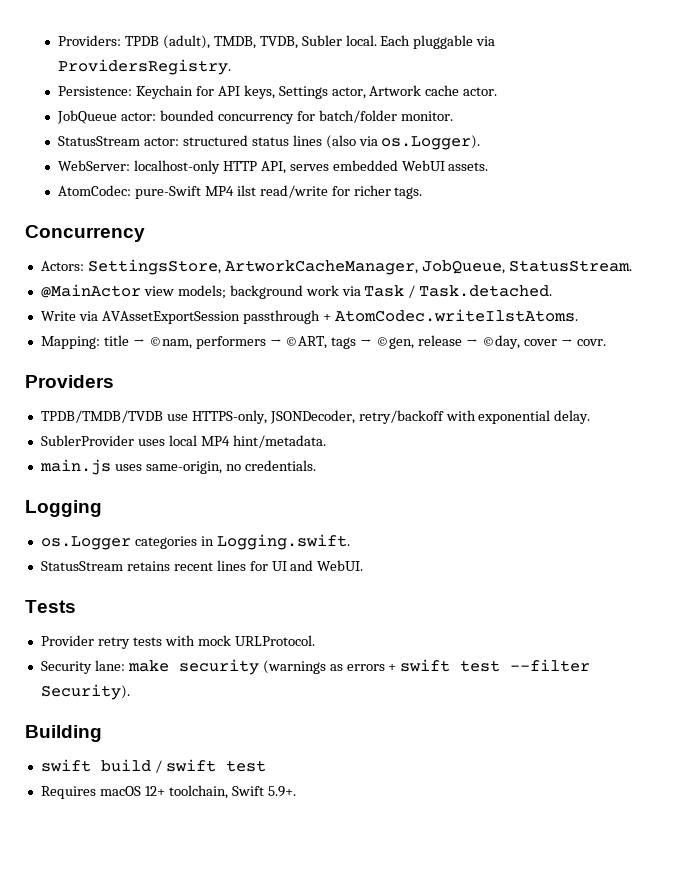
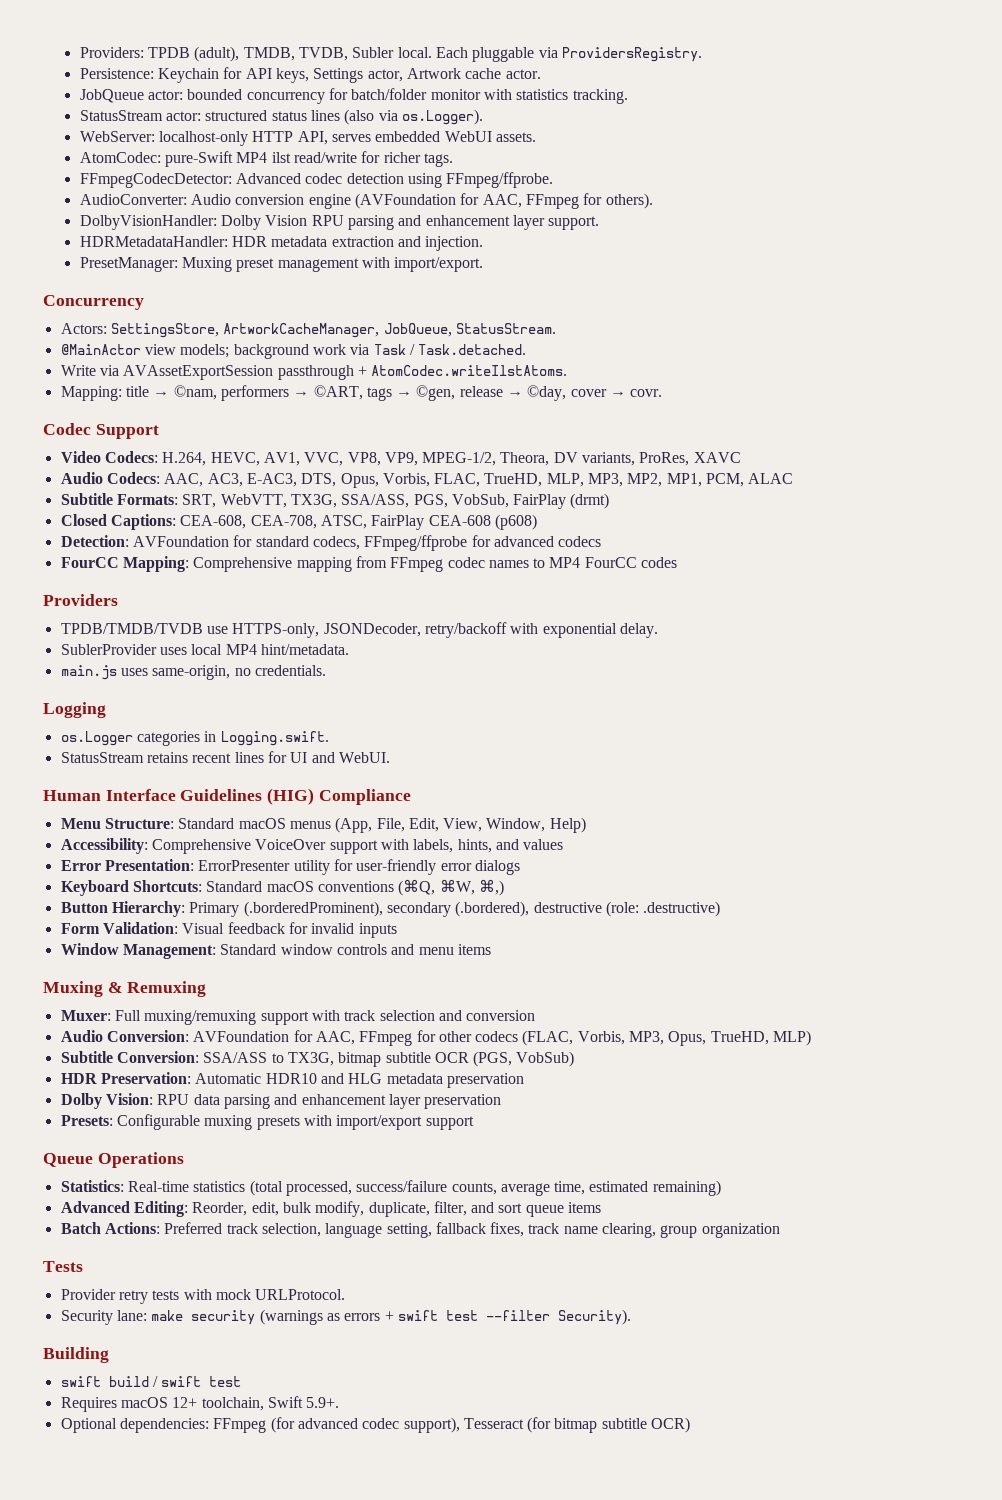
- JobQueue actor: bounded concurrency for batch/folder monitor.
+ JobQueue actor: bounded concurrency for batch/folder monitor with statistics tracking.
+ FFmpegCodecDetector: Advanced codec detection using FFmpeg/ffprobe.
+ AudioConverter: Audio conversion engine (AVFoundation for AAC, FFmpeg for others).
+ DolbyVisionHandler: Dolby Vision RPU parsing and enhancement layer support.
+ HDRMetadataHandler: HDR metadata extraction and injection.
+ PresetManager: Muxing preset management with import/export.
+ Codec Support
+ Video Codecs: H.264, HEVC, AV1, VVC, VP8, VP9, MPEG-1/2, Theora, DV variants, ProRes, XAVC
+ Audio Codecs: AAC, AC3, E-AC3, DTS, Opus, Vorbis, FLAC, TrueHD, MLP, MP3, MP2, MP1, PCM, ALAC
+ Subtitle Formats: SRT, WebVTT, TX3G, SSA/ASS, PGS, VobSub, FairPlay (drmt)
+ Closed Captions: CEA-608, CEA-708, ATSC, FairPlay CEA-608 (p608)
+ Detection: AVFoundation for standard codecs, FFmpeg/ffprobe for advanced codecs
+ FourCC Mapping: Comprehensive mapping from FFmpeg codec names to MP4 FourCC codes
+ Human Interface Guidelines (HIG) Compliance
+ Menu Structure: Standard macOS menus (App, File, Edit, View, Window, Help)
+ Accessibility: Comprehensive VoiceOver support with labels, hints, and values
+ Error Presentation: ErrorPresenter utility for user-friendly error dialogs
+ Keyboard Shortcuts: Standard macOS conventions (⌘Q, ⌘W, ⌘,)
+ Button Hierarchy: Primary (.borderedProminent), secondary (.bordered), destructive (role: .destructive)
+ Form Validation: Visual feedback for invalid inputs
+ Window Management: Standard window controls and menu items
+ Muxing & Remuxing
+ Muxer: Full muxing/remuxing support with track selection and conversion
+ Audio Conversion: AVFoundation for AAC, FFmpeg for other codecs (FLAC, Vorbis, MP3, Opus, TrueHD, MLP)
+ Subtitle Conversion: SSA/ASS to TX3G, bitmap subtitle OCR (PGS, VobSub)
+ HDR Preservation: Automatic HDR10 and HLG metadata preservation
+ Dolby Vision: RPU data parsing and enhancement layer preservation
+ Presets: Configurable muxing presets with import/export support
+ Queue Operations
+ Statistics: Real-time statistics (total processed, success/failure counts, average time, estimated remaining)
+ Advanced Editing: Reorder, edit, bulk modify, duplicate, filter, and sort queue items
+ Batch Actions: Preferred track selection, language setting, fallback fixes, track name clearing, group organization
+ Optional dependencies: FFmpeg (for advanced codec support), Tesseract (for bitmap subtitle OCR)

